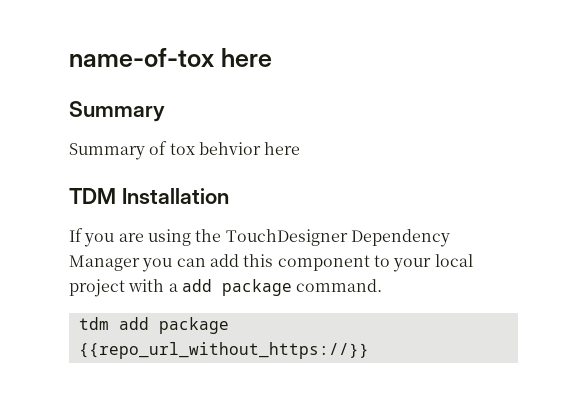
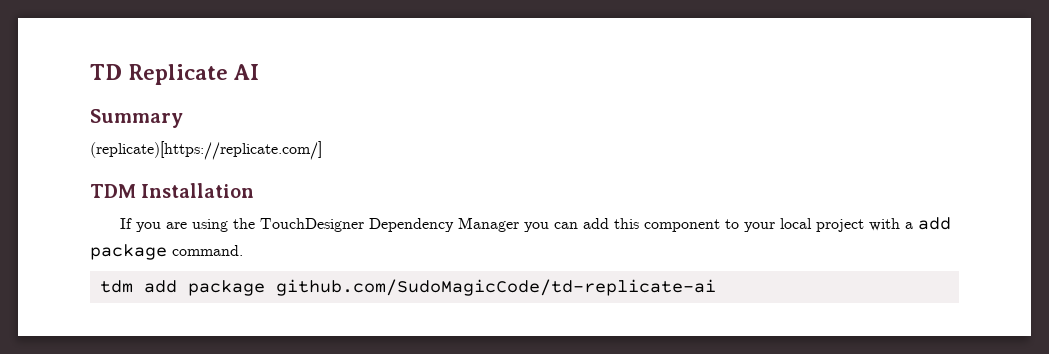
- name-of-tox here
+ TD Replicate AI
  Summary
- Summary of tox behvior here
+ (replicate)[https://replicate.com/]
- tdm add package {{repo_url_without_https://}}
+ tdm add package github.com/SudoMagicCode/td-replicate-ai

